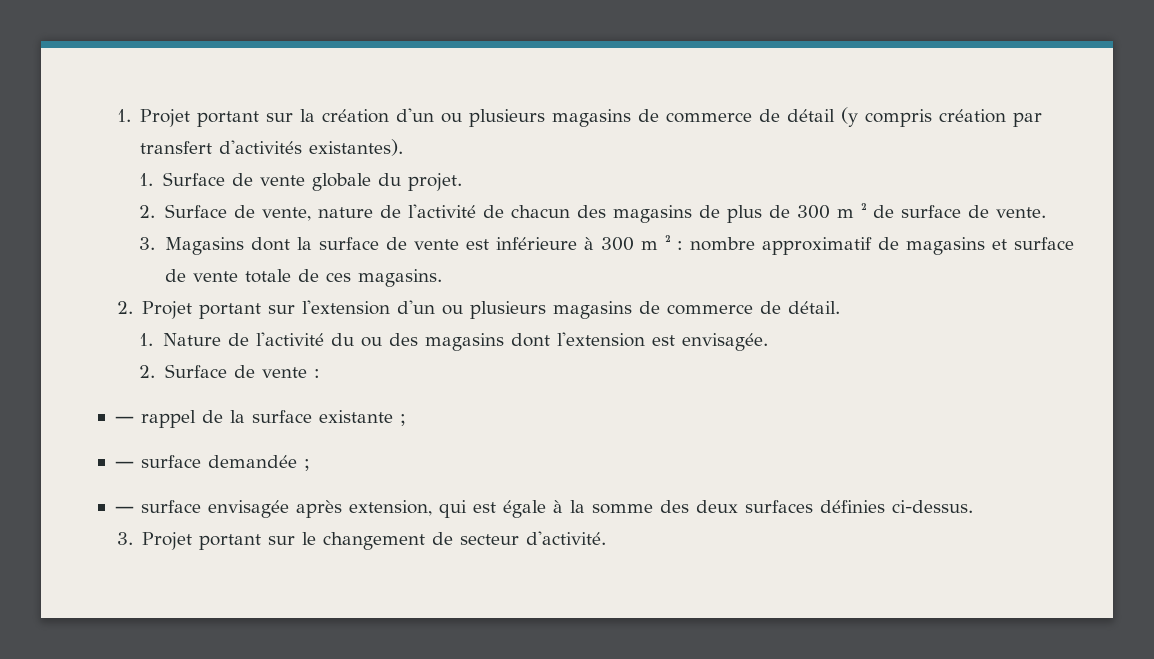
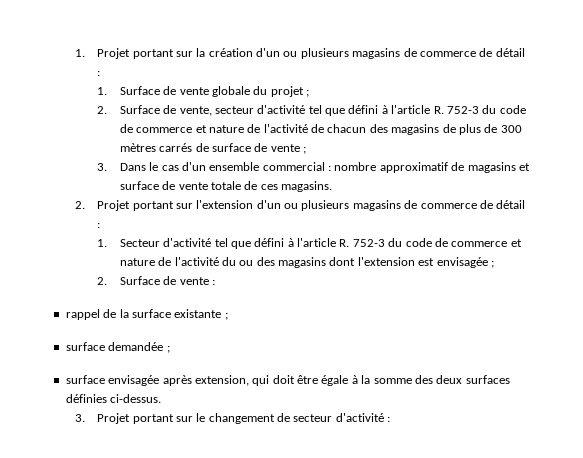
- 1. Projet portant sur la création d'un ou plusieurs magasins de commerce de détail (y compris création par transfert d'activités existantes).
+ 1. Projet portant sur la création d'un ou plusieurs magasins de commerce de détail :
- 1. Surface de vente globale du projet.
+ 1. Surface de vente globale du projet ;
- 2. Surface de vente, nature de l'activité de chacun des magasins de plus de 300 m ² de surface de vente.
- 3. Magasins dont la surface de vente est inférieure à 300 m ² : nombre approximatif de magasins et surface de vente totale de ces magasins.
+ 2. Surface de vente, secteur d'activité tel que défini à l'article R. 752-3 du code de commerce et nature de l'activité de chacun des magasins de plus de 300 mètres carrés de surface de vente ;
+ 3. Dans le cas d'un ensemble commercial : nombre approximatif de magasins et surface de vente totale de ces magasins.
- 2. Projet portant sur l'extension d'un ou plusieurs magasins de commerce de détail.
- 1. Nature de l'activité du ou des magasins dont l'extension est envisagée.
+ 2. Projet portant sur l'extension d'un ou plusieurs magasins de commerce de détail :
+ 1. Secteur d'activité tel que défini à l'article R. 752-3 du code de commerce et nature de l'activité du ou des magasins dont l'extension est envisagée ;
- ― rappel de la surface existante ;
+ rappel de la surface existante ;
- ― surface demandée ;
+ surface demandée ;
- ― surface envisagée après extension, qui est égale à la somme des deux surfaces définies ci-dessus.
+ surface envisagée après extension, qui doit être égale à la somme des deux surfaces définies ci-dessus.
- 3. Projet portant sur le changement de secteur d'activité.
+ 3. Projet portant sur le changement de secteur d'activité :

